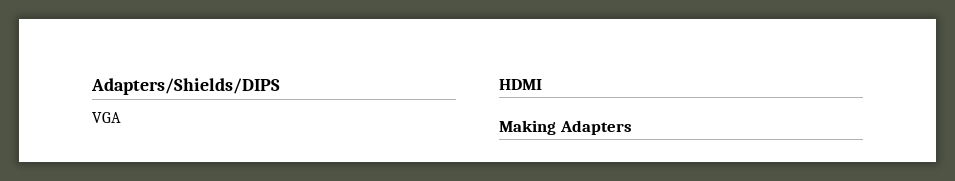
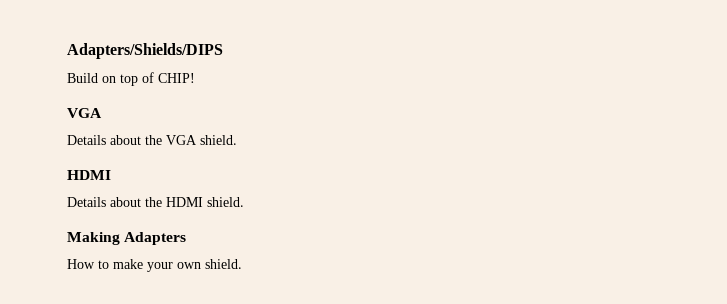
+ Build on top of CHIP!
  VGA
+ Details about the VGA shield.
  HDMI
+ Details about the HDMI shield.
  Making Adapters
+ How to make your own shield.

